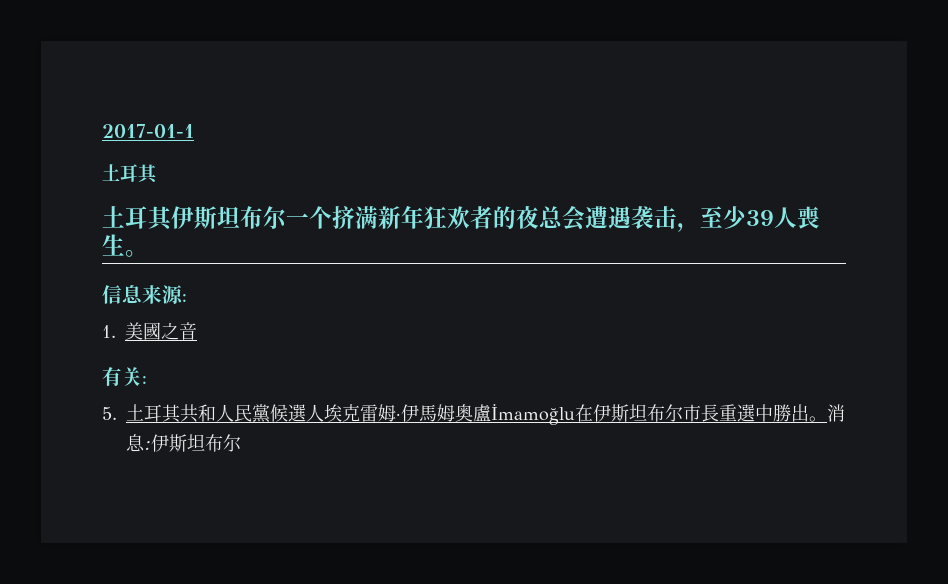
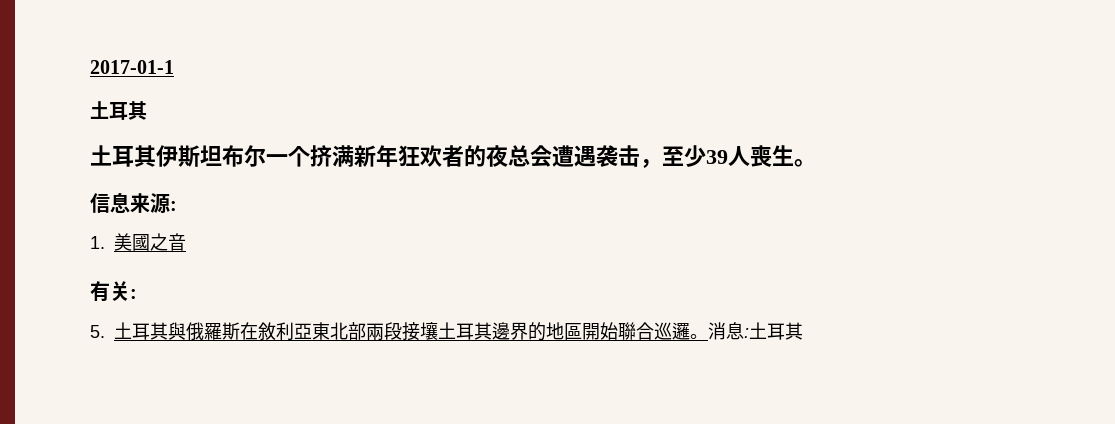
- 5.土耳其共和人民黨候選人埃克雷姆·伊馬姆奥盧İmamoğlu在伊斯坦布尔市長重選中勝出。消息:伊斯坦布尔
+ 5.土耳其與俄羅斯在敘利亞東北部兩段接壤土耳其邊界的地區開始聯合巡邏。消息:土耳其

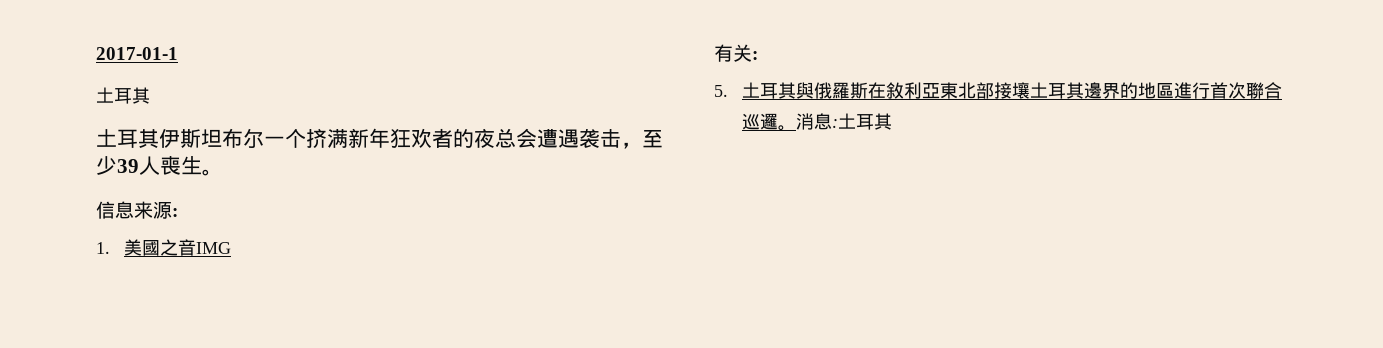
- 1.美國之音
+ 1.美國之音IMG
- 5.土耳其與俄羅斯在敘利亞東北部兩段接壤土耳其邊界的地區開始聯合巡邏。
+ 5.土耳其與俄羅斯在敘利亞東北部接壤土耳其邊界的地區進行首次聯合巡邏。

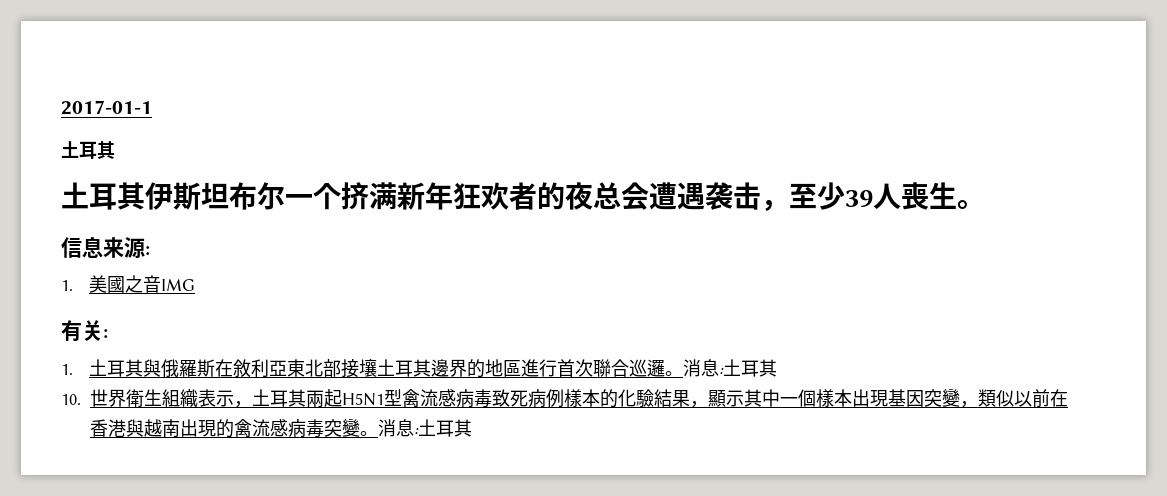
- 5.土耳其與俄羅斯在敘利亞東北部接壤土耳其邊界的地區進行首次聯合巡邏。
+ 1.土耳其與俄羅斯在敘利亞東北部接壤土耳其邊界的地區進行首次聯合巡邏。
+ 10.世界衛生組織表示，土耳其兩起H5N1型禽流感病毒致死病例樣本的化驗結果，顯示其中一個樣本出現基因突變，類似以前在香港與越南出現的禽流感病毒突變。消息:土耳其

